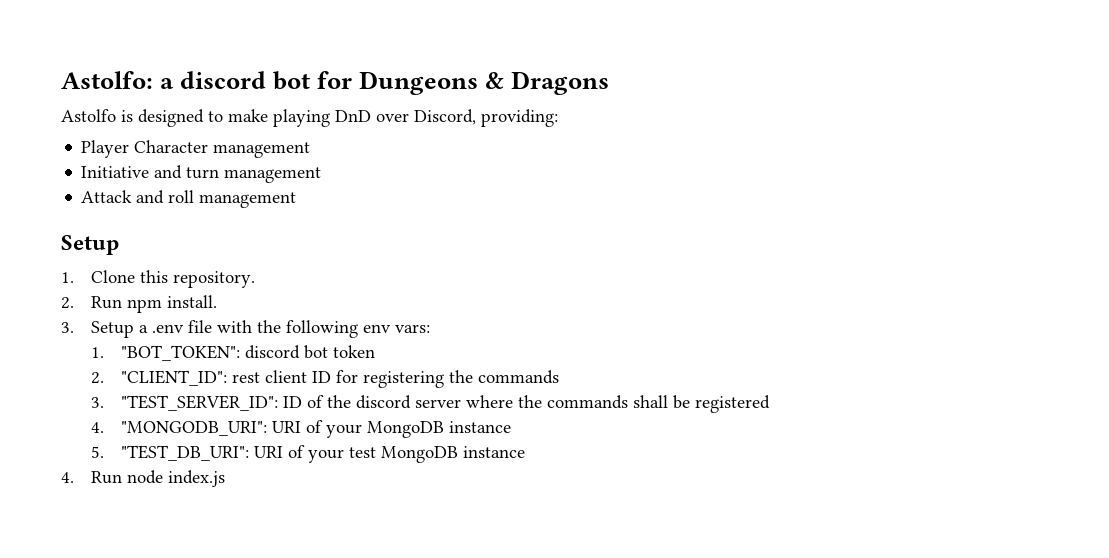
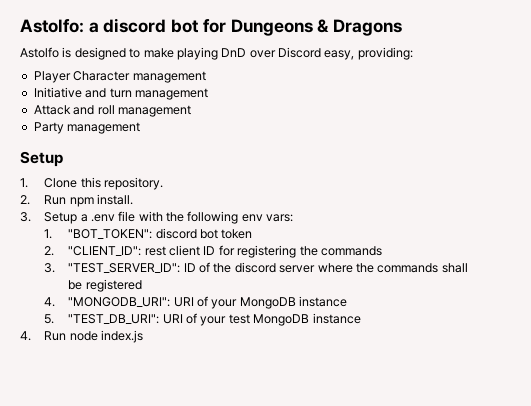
- Astolfo is designed to make playing DnD over Discord, providing:
+ Astolfo is designed to make playing DnD over Discord easy, providing:
+ Party management

